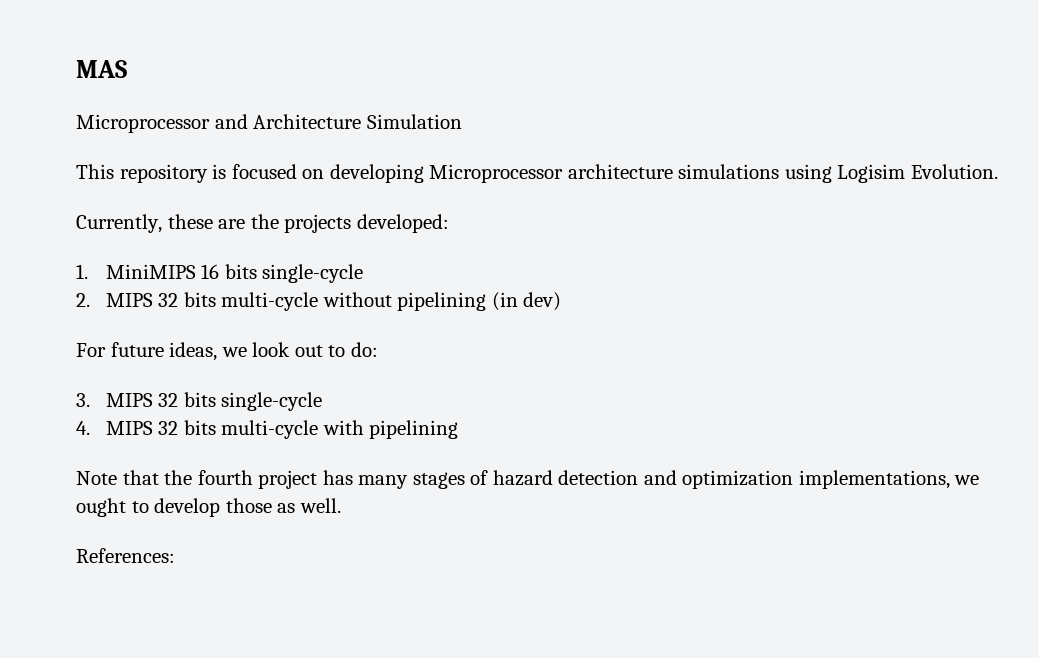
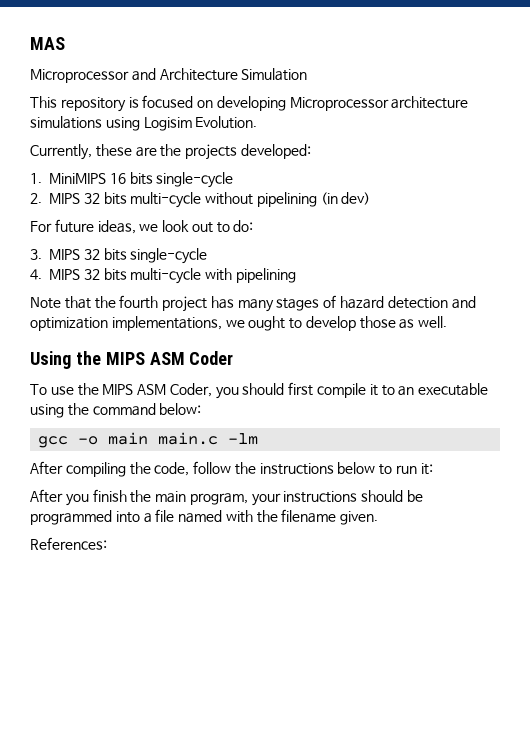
+ Using the MIPS ASM Coder
+ To use the MIPS ASM Coder, you should first compile it to an executable using the command below:
+ gcc -o main main.c -lm
+ After compiling the code, follow the instructions below to run it:
+ After you finish the main program, your instructions should be programmed into a file named with the filename given.

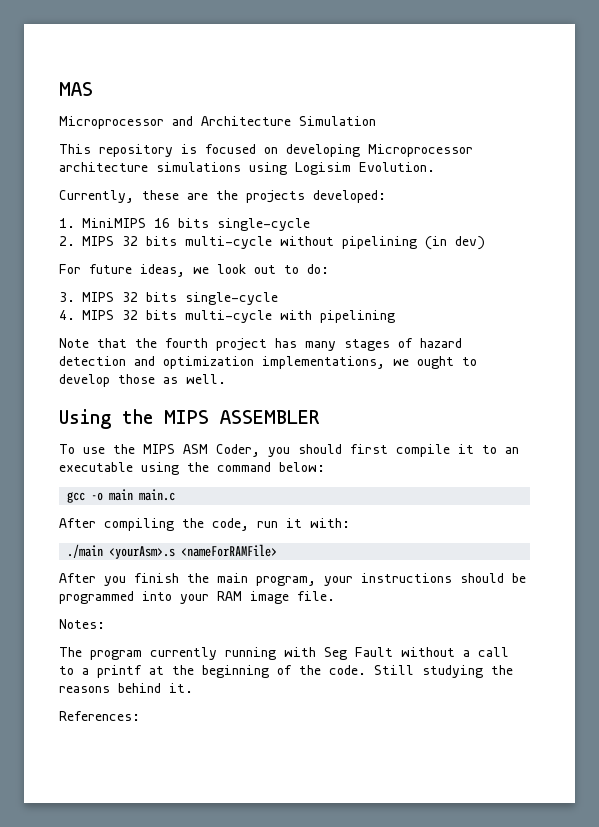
- Using the MIPS ASM Coder
+ Using the MIPS ASSEMBLER
- gcc -o main main.c -lm
+ gcc -o main main.c
- After compiling the code, follow the instructions below to run it:
+ After compiling the code, run it with:
+ ./main <yourAsm>.s <nameForRAMFile>
- After you finish the main program, your instructions should be programmed into a file named with the filename given.
+ After you finish the main program, your instructions should be programmed into your RAM image file.
+ Notes:
+ The program currently running with Seg Fault without a call to a printf at the beginning of the code. Still studying the reasons behind it.

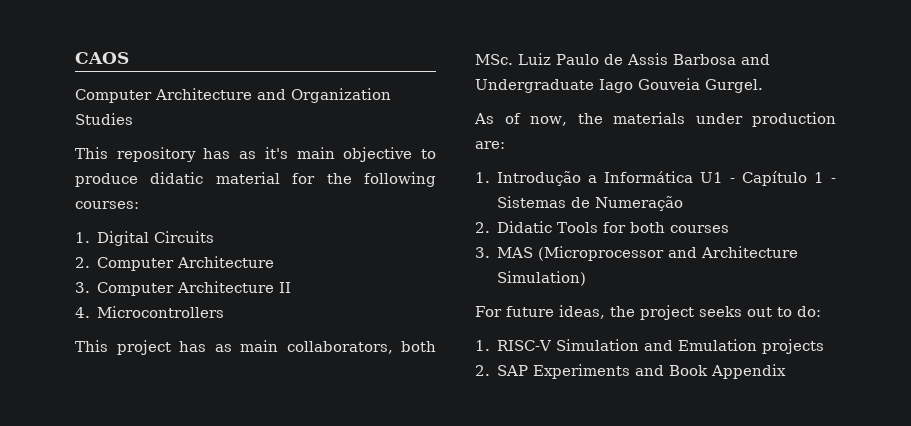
- MAS
- Microprocessor and Architecture Simulation
- This repository is focused on developing Microprocessor architecture simulations using Logisim Evolution.
- Currently, these are the projects developed:
- 1. MiniMIPS 16 bits single-cycle
- 2. MIPS 32 bits multi-cycle without pipelining (in dev)
+ CAOS
+ Computer Architecture and Organization Studies
+ This repository has as it's main objective to produce didatic material for the following courses:
+ 1. Digital Circuits
+ 2. Computer Architecture
+ 3. Computer Architecture II
+ 4. Microcontrollers
+ This project has as main collaborators, both MSc. Luiz Paulo de Assis Barbosa and Undergraduate Iago Gouveia Gurgel.
+ As of now, the materials under production are:
+ 1. Introdução a Informática U1 - Capítulo 1 - Sistemas de Numeração
+ 2. Didatic Tools for both courses
+ 3. MAS (Microprocessor and Architecture Simulation)
- For future ideas, we look out to do:
+ For future ideas, the project seeks out to do:
- 3. MIPS 32 bits single-cycle
- 4. MIPS 32 bits multi-cycle with pipelining
- Note that the fourth project has many stages of hazard detection and optimization implementations, we ought to develop those as well.
- Using the MIPS ASSEMBLER
- To use the MIPS ASM Coder, you should first compile it to an executable using the command below:
- gcc -o main main.c
- After compiling the code, run it with:
- ./main <yourAsm>.s <nameForRAMFile>
- After you finish the main program, your instructions should be programmed into your RAM image file.
- Notes:
- The program currently running with Seg Fault without a call to a printf at the beginning of the code. Still studying the reasons behind it.
- References:
+ 1. RISC-V Simulation and Emulation projects
+ 2. SAP Experiments and Book Appendix

